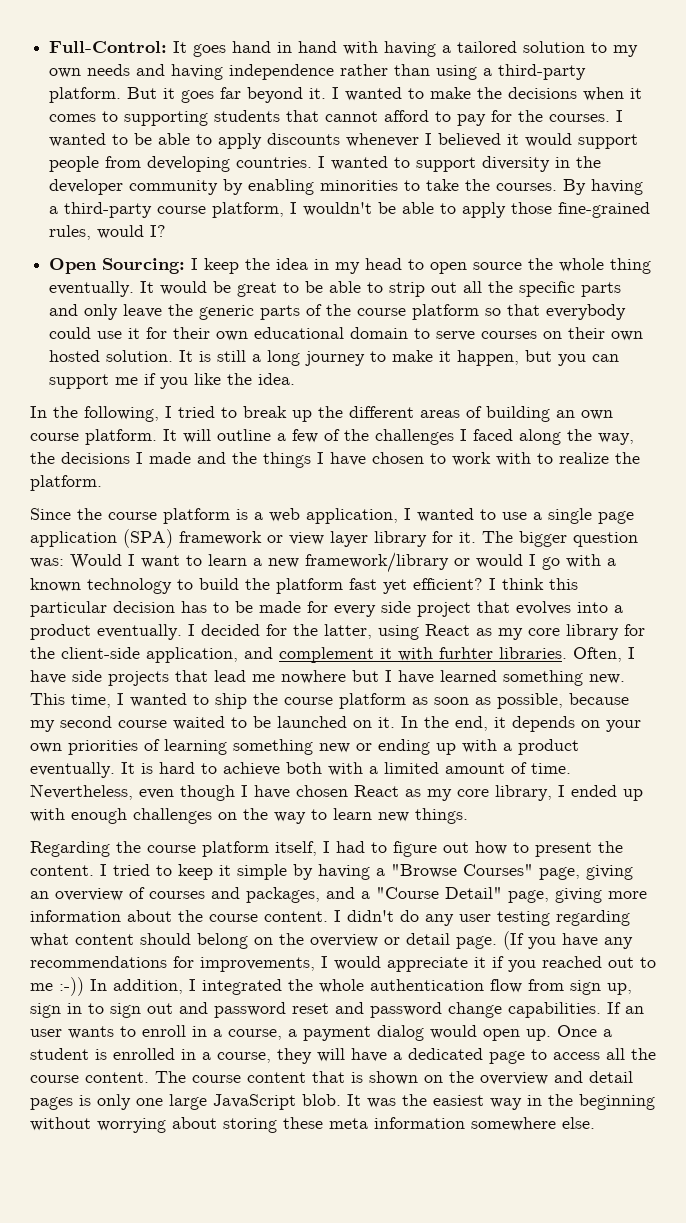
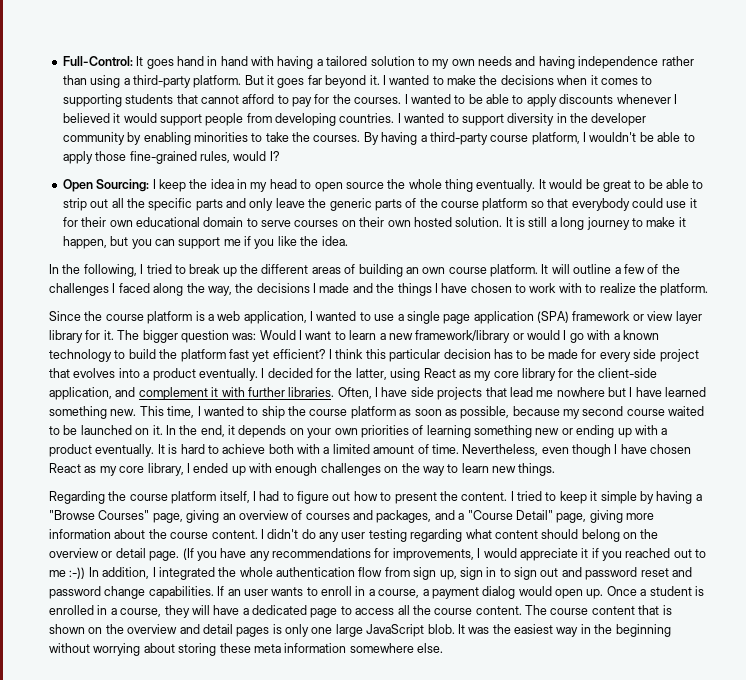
- I decided for the latter, using React as my core library for the client-side application, and complement it with furhter libraries.
+ I decided for the latter, using React as my core library for the client-side application, and complement it with further libraries.

